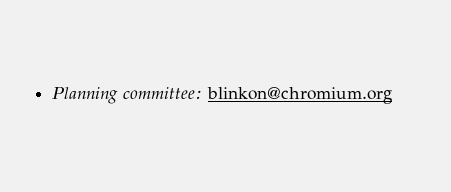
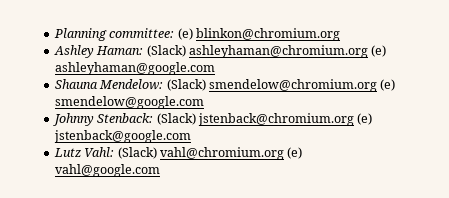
- Planning committee: blinkon@chromium.org
+ Planning committee: (e) blinkon@chromium.org
+ Ashley Haman: (Slack) ashleyhaman@chromium.org (e) ashleyhaman@google.com
+ Shauna Mendelow: (Slack) smendelow@chromium.org (e) smendelow@google.com
+ Johnny Stenback: (Slack) jstenback@chromium.org (e) jstenback@google.com
+ Lutz Vahl: (Slack) vahl@chromium.org (e) vahl@google.com

